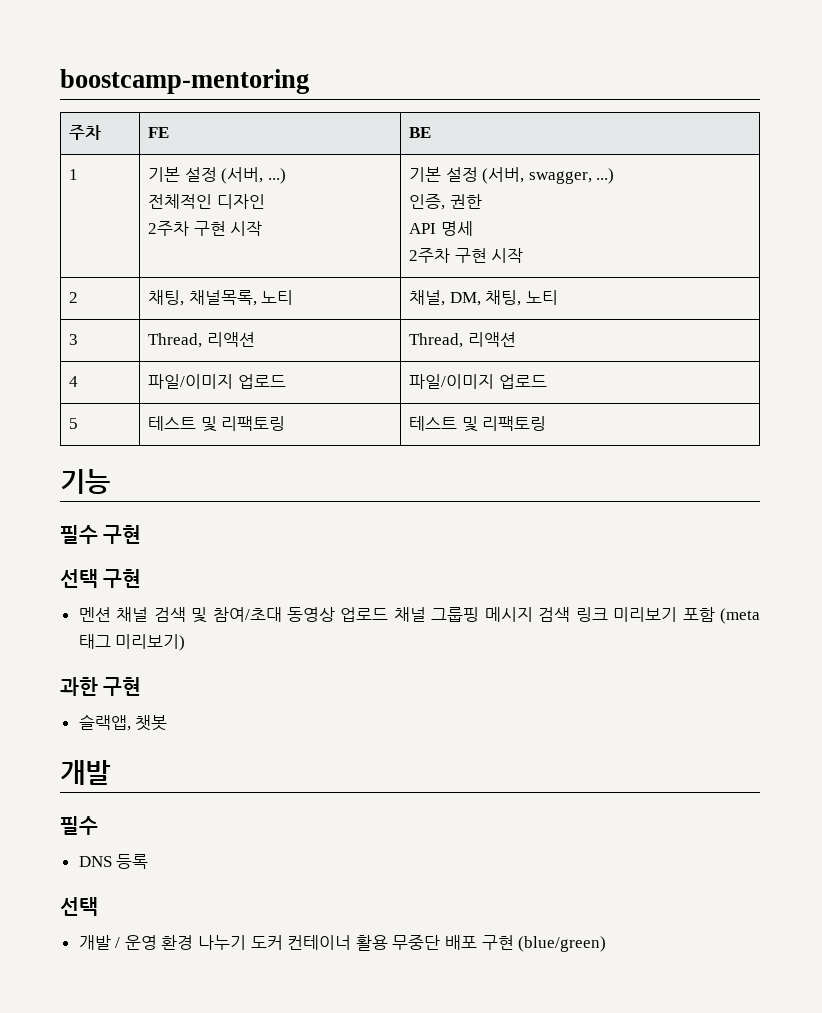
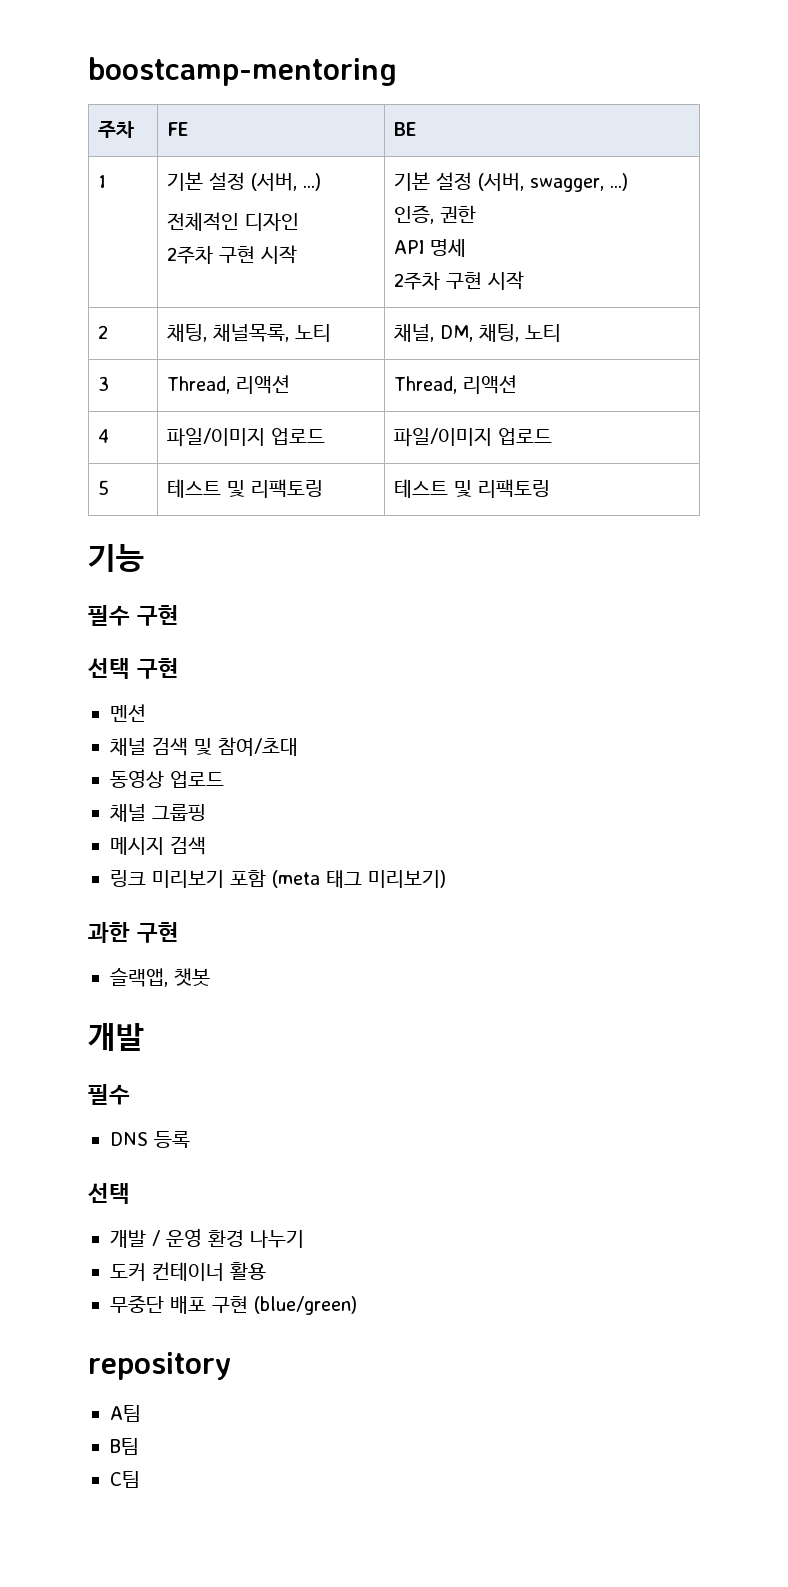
- 멘션 채널 검색 및 참여/초대 동영상 업로드 채널 그룹핑 메시지 검색 링크 미리보기 포함 (meta 태그 미리보기)
+ 멘션
+ 채널 검색 및 참여/초대
+ 동영상 업로드
+ 채널 그룹핑
+ 메시지 검색
+ 링크 미리보기 포함 (meta 태그 미리보기)
- 개발 / 운영 환경 나누기 도커 컨테이너 활용 무중단 배포 구현 (blue/green)
+ 개발 / 운영 환경 나누기
+ 도커 컨테이너 활용
+ 무중단 배포 구현 (blue/green)
+ repository
+ A팀
+ B팀
+ C팀

